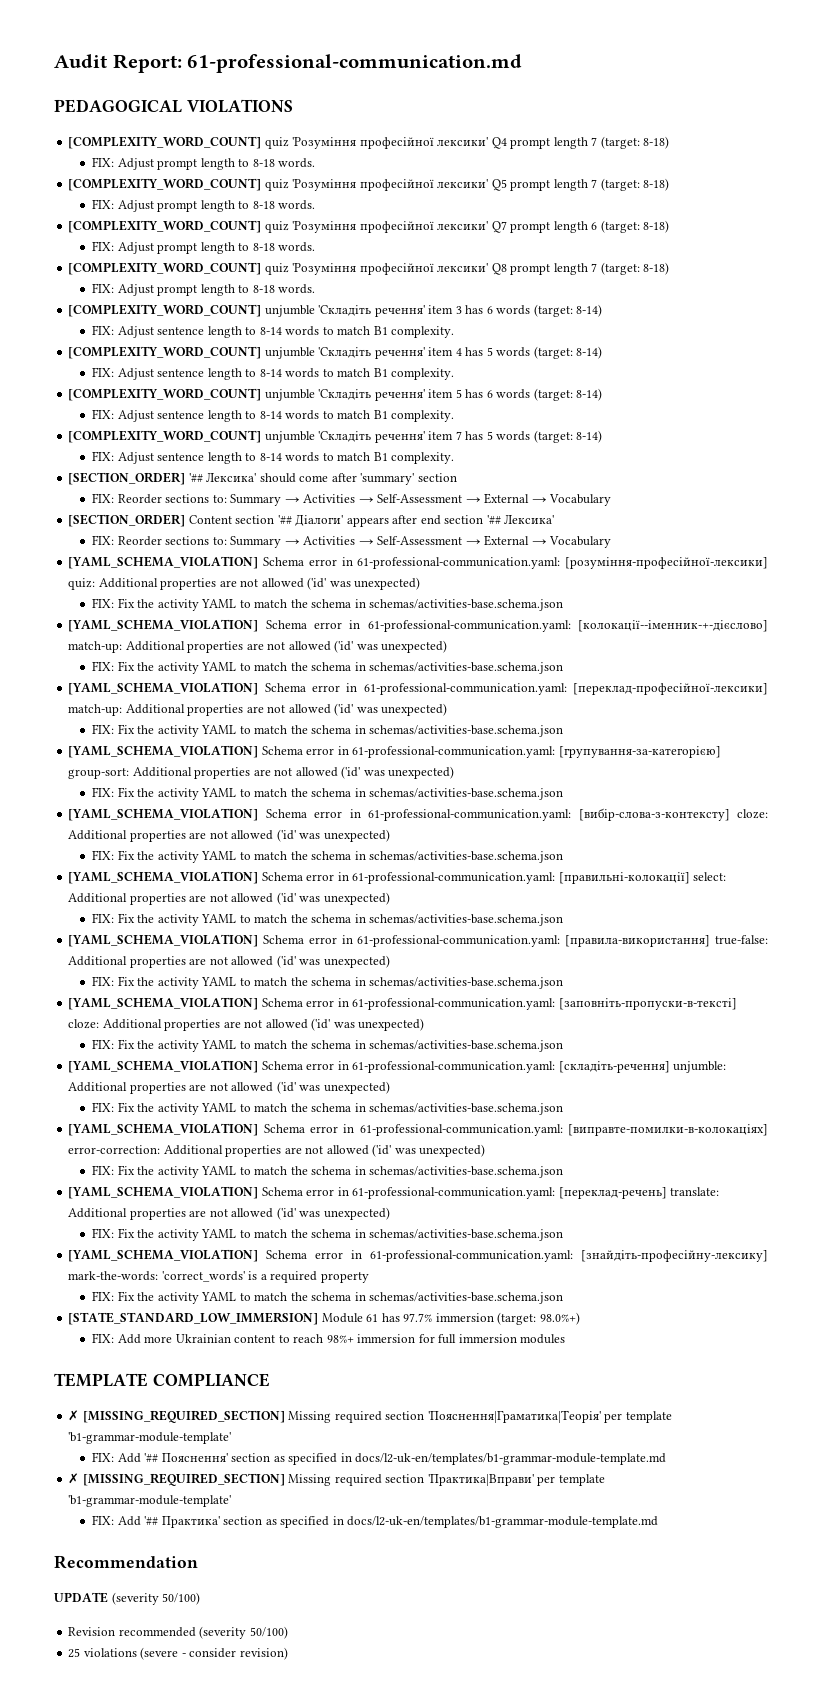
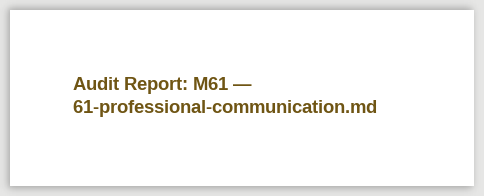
- Audit Report: 61-professional-communication.md
+ Audit Report: M61 — 61-professional-communication.md
- PEDAGOGICAL VIOLATIONS
- [COMPLEXITY_WORD_COUNT] quiz 'Розуміння професійної лексики' Q4 prompt length 7 (target: 8-18)
- FIX: Adjust prompt length to 8-18 words.
- [COMPLEXITY_WORD_COUNT] quiz 'Розуміння професійної лексики' Q5 prompt length 7 (target: 8-18)
- FIX: Adjust prompt length to 8-18 words.
- [COMPLEXITY_WORD_COUNT] quiz 'Розуміння професійної лексики' Q7 prompt length 6 (target: 8-18)
- FIX: Adjust prompt length to 8-18 words.
- [COMPLEXITY_WORD_COUNT] quiz 'Розуміння професійної лексики' Q8 prompt length 7 (target: 8-18)
- FIX: Adjust prompt length to 8-18 words.
- [COMPLEXITY_WORD_COUNT] unjumble 'Складіть речення' item 3 has 6 words (target: 8-14)
- FIX: Adjust sentence length to 8-14 words to match B1 complexity.
- [COMPLEXITY_WORD_COUNT] unjumble 'Складіть речення' item 4 has 5 words (target: 8-14)
- FIX: Adjust sentence length to 8-14 words to match B1 complexity.
- [COMPLEXITY_WORD_COUNT] unjumble 'Складіть речення' item 5 has 6 words (target: 8-14)
- FIX: Adjust sentence length to 8-14 words to match B1 complexity.
- [COMPLEXITY_WORD_COUNT] unjumble 'Складіть речення' item 7 has 5 words (target: 8-14)
- FIX: Adjust sentence length to 8-14 words to match B1 complexity.
- [SECTION_ORDER] '## Лексика' should come after 'summary' section
- FIX: Reorder sections to: Summary → Activities → Self-Assessment → External → Vocabulary
- [SECTION_ORDER] Content section '## Діалоги' appears after end section '## Лексика'
- FIX: Reorder sections to: Summary → Activities → Self-Assessment → External → Vocabulary
- [YAML_SCHEMA_VIOLATION] Schema error in 61-professional-communication.yaml: [розуміння-професійної-лексики] quiz: Additional properties are not allowed ('id' was unexpected)
- FIX: Fix the activity YAML to match the schema in schemas/activities-base.schema.json
- [YAML_SCHEMA_VIOLATION] Schema error in 61-professional-communication.yaml: [колокації--іменник-+-дієслово] match-up: Additional properties are not allowed ('id' was unexpected)
- FIX: Fix the activity YAML to match the schema in schemas/activities-base.schema.json
- [YAML_SCHEMA_VIOLATION] Schema error in 61-professional-communication.yaml: [переклад-професійної-лексики] match-up: Additional properties are not allowed ('id' was unexpected)
- FIX: Fix the activity YAML to match the schema in schemas/activities-base.schema.json
- [YAML_SCHEMA_VIOLATION] Schema error in 61-professional-communication.yaml: [групування-за-категорією] group-sort: Additional properties are not allowed ('id' was unexpected)
- FIX: Fix the activity YAML to match the schema in schemas/activities-base.schema.json
- [YAML_SCHEMA_VIOLATION] Schema error in 61-professional-communication.yaml: [вибір-слова-з-контексту] cloze: Additional properties are not allowed ('id' was unexpected)
- FIX: Fix the activity YAML to match the schema in schemas/activities-base.schema.json
- [YAML_SCHEMA_VIOLATION] Schema error in 61-professional-communication.yaml: [правильні-колокації] select: Additional properties are not allowed ('id' was unexpected)
- FIX: Fix the activity YAML to match the schema in schemas/activities-base.schema.json
- [YAML_SCHEMA_VIOLATION] Schema error in 61-professional-communication.yaml: [правила-використання] true-false: Additional properties are not allowed ('id' was unexpected)
- FIX: Fix the activity YAML to match the schema in schemas/activities-base.schema.json
- [YAML_SCHEMA_VIOLATION] Schema error in 61-professional-communication.yaml: [заповніть-пропуски-в-тексті] cloze: Additional properties are not allowed ('id' was unexpected)
- FIX: Fix the activity YAML to match the schema in schemas/activities-base.schema.json
- [YAML_SCHEMA_VIOLATION] Schema error in 61-professional-communication.yaml: [складіть-речення] unjumble: Additional properties are not allowed ('id' was unexpected)
- FIX: Fix the activity YAML to match the schema in schemas/activities-base.schema.json
- [YAML_SCHEMA_VIOLATION] Schema error in 61-professional-communication.yaml: [виправте-помилки-в-колокаціях] error-correction: Additional properties are not allowed ('id' was unexpected)
- FIX: Fix the activity YAML to match the schema in schemas/activities-base.schema.json
- [YAML_SCHEMA_VIOLATION] Schema error in 61-professional-communication.yaml: [переклад-речень] translate: Additional properties are not allowed ('id' was unexpected)
- FIX: Fix the activity YAML to match the schema in schemas/activities-base.schema.json
- [YAML_SCHEMA_VIOLATION] Schema error in 61-professional-communication.yaml: [знайдіть-професійну-лексику] mark-the-words: 'correct_words' is a required property
- FIX: Fix the activity YAML to match the schema in schemas/activities-base.schema.json
- [STATE_STANDARD_LOW_IMMERSION] Module 61 has 97.7% immersion (target: 98.0%+)
- FIX: Add more Ukrainian content to reach 98%+ immersion for full immersion modules
- TEMPLATE COMPLIANCE
- ✗ [MISSING_REQUIRED_SECTION] Missing required section 'Пояснення|Граматика|Теорія' per template 'b1-grammar-module-template'
- FIX: Add '## Пояснення' section as specified in docs/l2-uk-en/templates/b1-grammar-module-template.md
- ✗ [MISSING_REQUIRED_SECTION] Missing required section 'Практика|Вправи' per template 'b1-grammar-module-template'
- FIX: Add '## Практика' section as specified in docs/l2-uk-en/templates/b1-grammar-module-template.md
- Recommendation
- UPDATE (severity 50/100)
- Revision recommended (severity 50/100)
- 25 violations (severe - consider revision)

